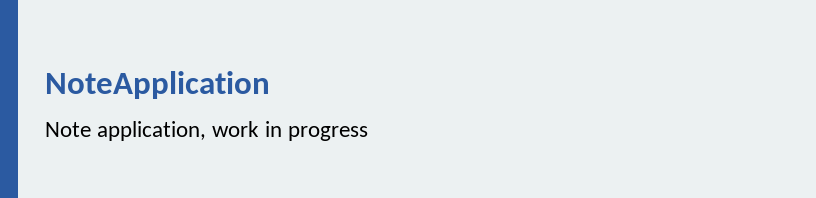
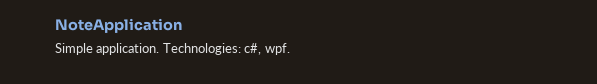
- Note application, work in progress
+ Simple application. Technologies: c#, wpf.

